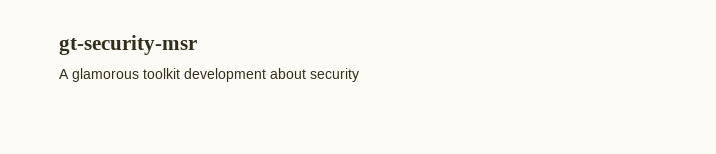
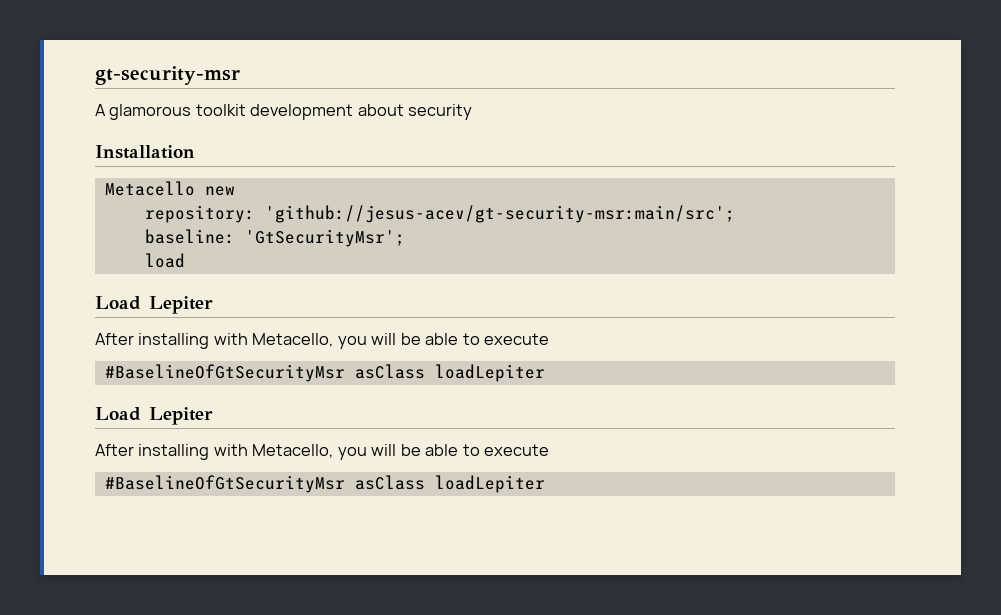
+ Installation
+ Metacello new
+ repository: 'github://jesus-acev/gt-security-msr:main/src';
+ baseline: 'GtSecurityMsr';
+ load
+ Load Lepiter
+ After installing with Metacello, you will be able to execute
+ #BaselineOfGtSecurityMsr asClass loadLepiter
+ Load Lepiter
+ After installing with Metacello, you will be able to execute
+ #BaselineOfGtSecurityMsr asClass loadLepiter

